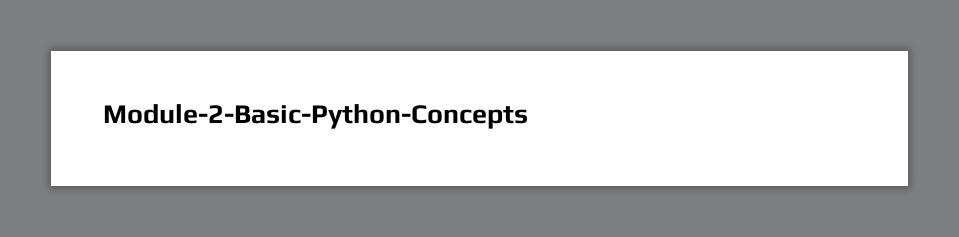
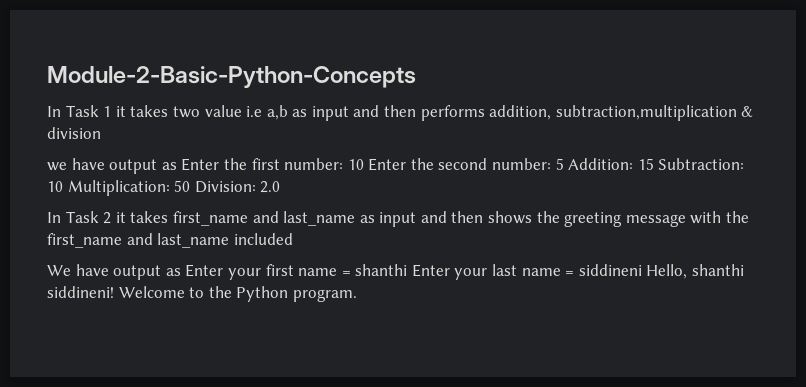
+ In Task 1 it takes two value i.e a,b as input and then performs addition, subtraction,multiplication & division
+ we have output as Enter the first number: 10 Enter the second number: 5 Addition: 15 Subtraction: 10 Multiplication: 50 Division: 2.0
+ In Task 2 it takes first_name and last_name as input and then shows the greeting message with the first_name and last_name included
+ We have output as Enter your first name = shanthi Enter your last name = siddineni Hello, shanthi siddineni! Welcome to the Python program.

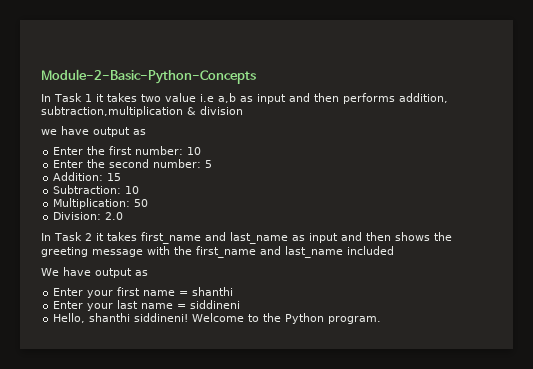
- we have output as Enter the first number: 10 Enter the second number: 5 Addition: 15 Subtraction: 10 Multiplication: 50 Division: 2.0
+ we have output as
+ Enter the first number: 10
+ Enter the second number: 5
+ Addition: 15
+ Subtraction: 10
+ Multiplication: 50
+ Division: 2.0
- We have output as Enter your first name = shanthi Enter your last name = siddineni Hello, shanthi siddineni!
+ We have output as
+ Enter your first name = shanthi
+ Enter your last name = siddineni
+ Hello, shanthi siddineni!

